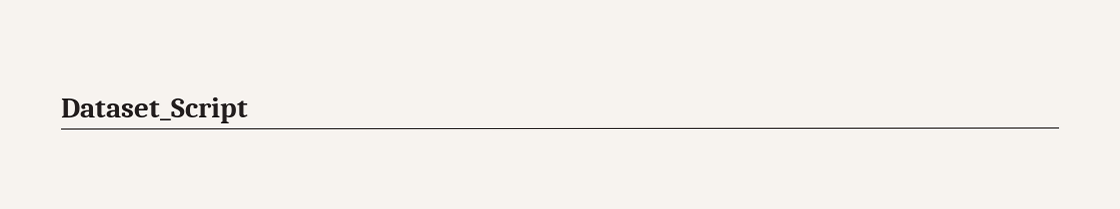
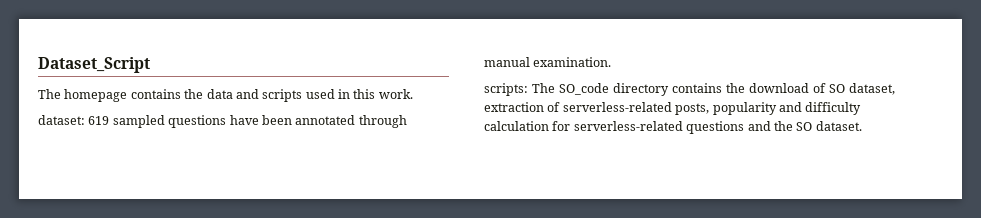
+ The homepage contains the data and scripts used in this work.
+ dataset: 619 sampled questions have been annotated through manual examination.
+ scripts: The SO_code directory contains the download of SO dataset, extraction of serverless-related posts, popularity and difficulty calculation for serverless-related questions and the SO dataset.

